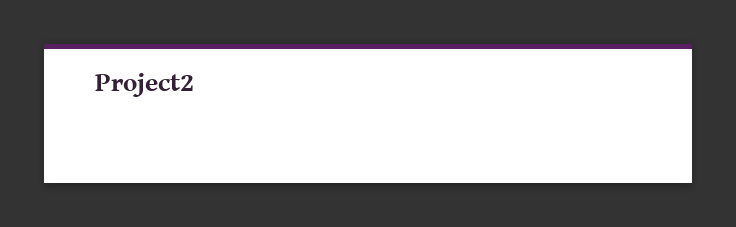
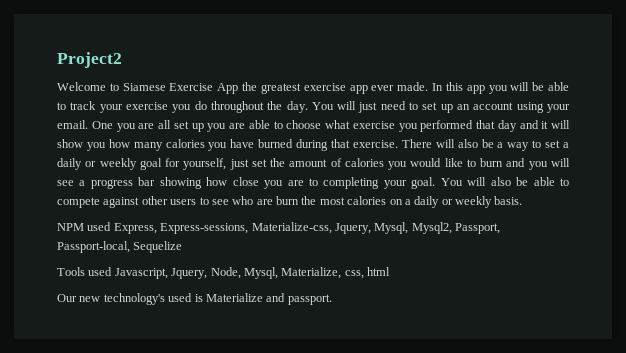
+ Welcome to Siamese Exercise App the greatest exercise app ever made. In this app you will be able to track your exercise you do throughout the day. You will just need to set up an account using your email. One you are all set up you are able to choose what exercise you performed that day and it will show you how many calories you have burned during that exercise. There will also be a way to set a daily or weekly goal for yourself, just set the amount of calories you would like to burn and you will see a progress bar showing how close you are to completing your goal. You will also be able to compete against other users to see who are burn the most calories on a daily or weekly basis.
+ NPM used Express, Express-sessions, Materialize-css, Jquery, Mysql, Mysql2, Passport, Passport-local, Sequelize
+ Tools used Javascript, Jquery, Node, Mysql, Materialize, css, html
+ Our new technology's used is Materialize and passport.

